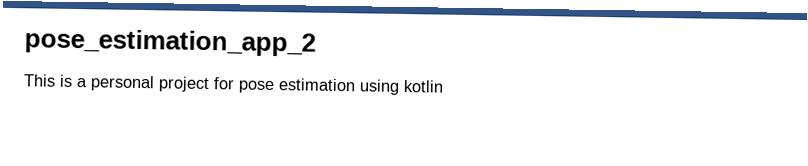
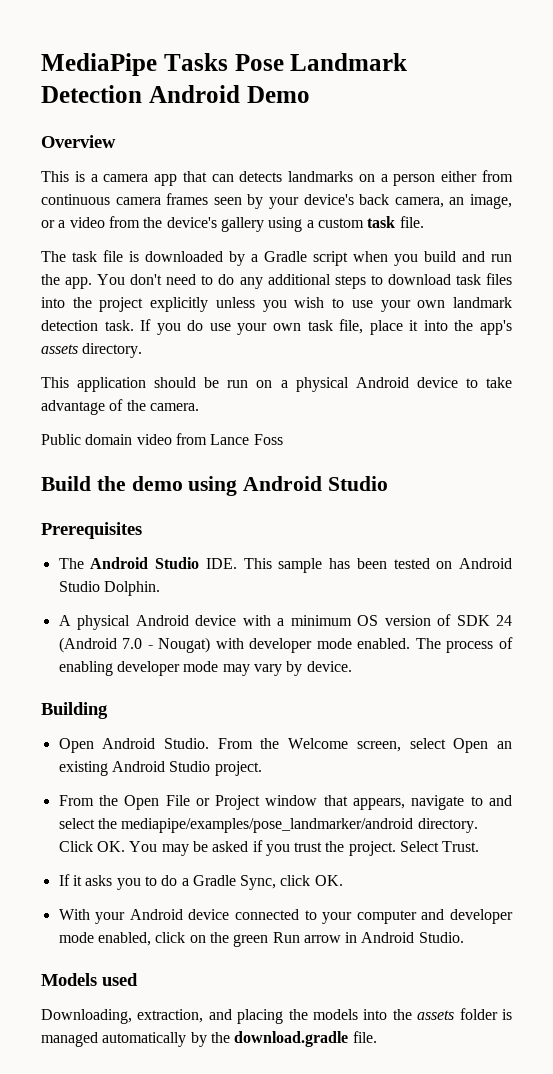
- pose_estimation_app_2
- This is a personal project for pose estimation using kotlin
+ MediaPipe Tasks Pose Landmark Detection Android Demo
+ Overview
+ This is a camera app that can detects landmarks on a person either from continuous camera frames seen by your device's back camera, an image, or a video from the device's gallery using a custom task file.
+ The task file is downloaded by a Gradle script when you build and run the app. You don't need to do any additional steps to download task files into the project explicitly unless you wish to use your own landmark detection task. If you do use your own task file, place it into the app's assets directory.
+ This application should be run on a physical Android device to take advantage of the camera.
+ Public domain video from Lance Foss
+ Build the demo using Android Studio
+ Prerequisites
+ The Android Studio IDE. This sample has been tested on Android Studio Dolphin.
+ A physical Android device with a minimum OS version of SDK 24 (Android 7.0 - Nougat) with developer mode enabled. The process of enabling developer mode may vary by device.
+ Building
+ Open Android Studio. From the Welcome screen, select Open an existing Android Studio project.
+ From the Open File or Project window that appears, navigate to and select the mediapipe/examples/pose_landmarker/android directory. Click OK. You may be asked if you trust the project. Select Trust.
+ If it asks you to do a Gradle Sync, click OK.
+ With your Android device connected to your computer and developer mode enabled, click on the green Run arrow in Android Studio.
+ Models used
+ Downloading, extraction, and placing the models into the assets folder is managed automatically by the download.gradle file.

